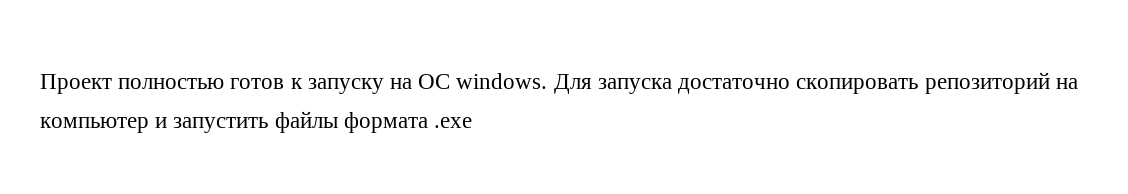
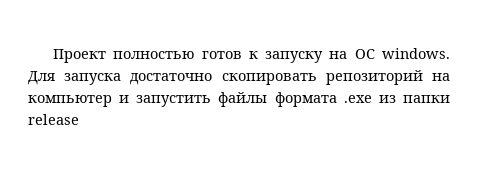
- Для запуска достаточно скопировать репозиторий на компьютер и запустить файлы формата .exe
+ Для запуска достаточно скопировать репозиторий на компьютер и запустить файлы формата .exe из папки release

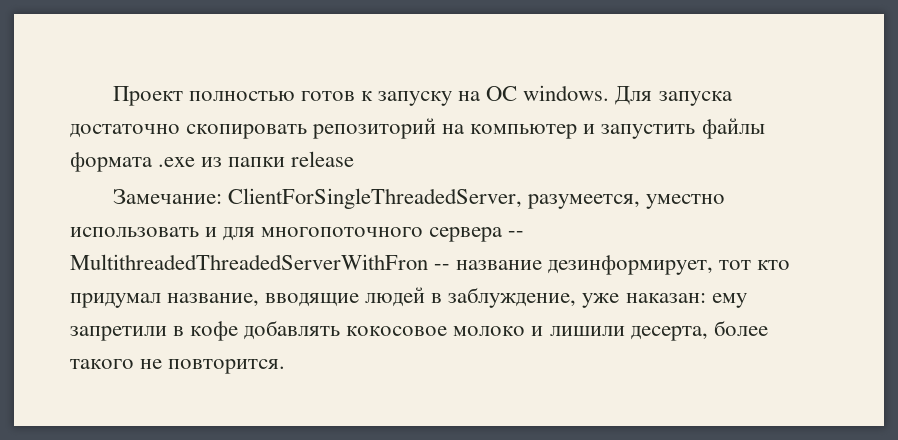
+ Замечание: ClientForSingleThreadedServer, разумеется, уместно использовать и для многопоточного сервера -- MultithreadedThreadedServerWithFron -- название дезинформирует, тот кто придумал название, вводящие людей в заблуждение, уже наказан: ему запретили в кофе добавлять кокосовое молоко и лишили десерта, более такого не повторится.

